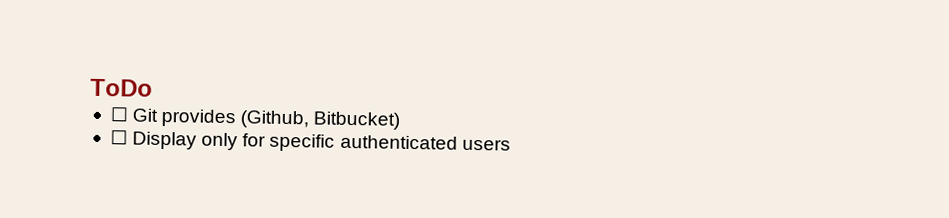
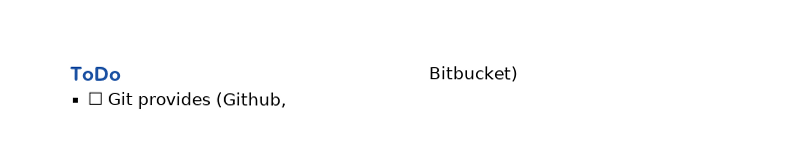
- ☐ Display only for specific authenticated users

